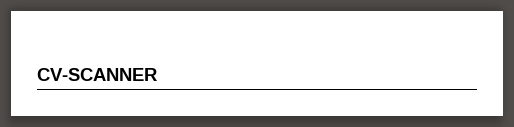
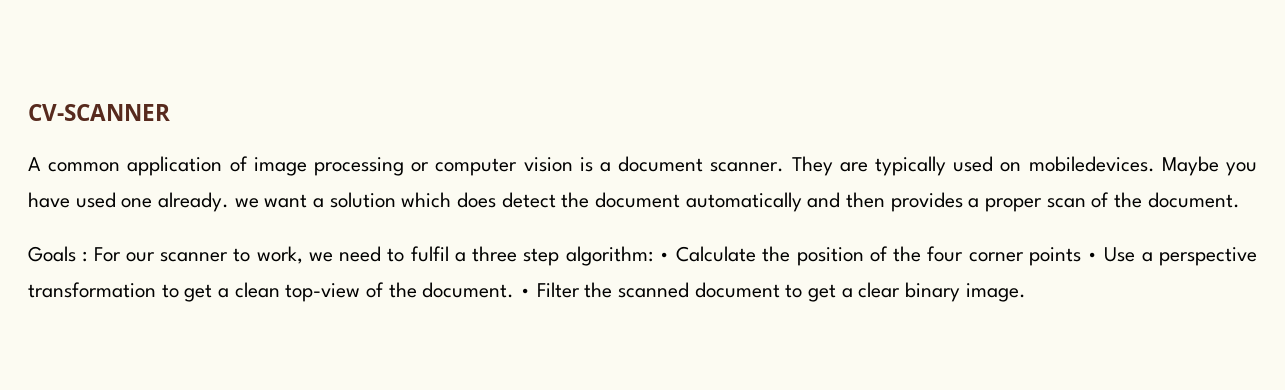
+ A common application of image processing or computer vision is a document scanner. They are typically used on mobiledevices. Maybe you have used one already. we want a solution which does detect the document automatically and then provides a proper scan of the document.
+ Goals : For our scanner to work, we need to fulfil a three step algorithm: • Calculate the position of the four corner points • Use a perspective transformation to get a clean top-view of the document. • Filter the scanned document to get a clear binary image.

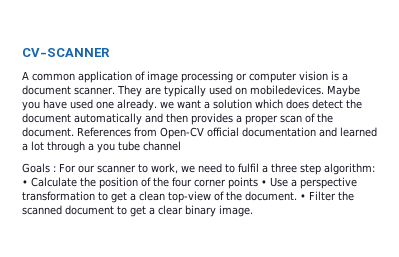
+ References from Open-CV official documentation and learned a lot through a you tube channel

